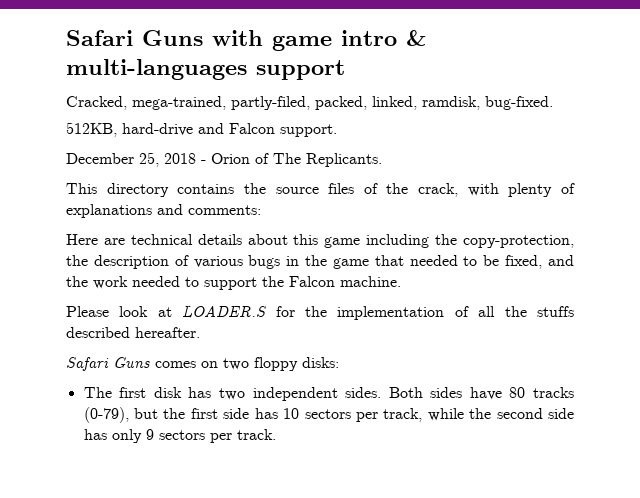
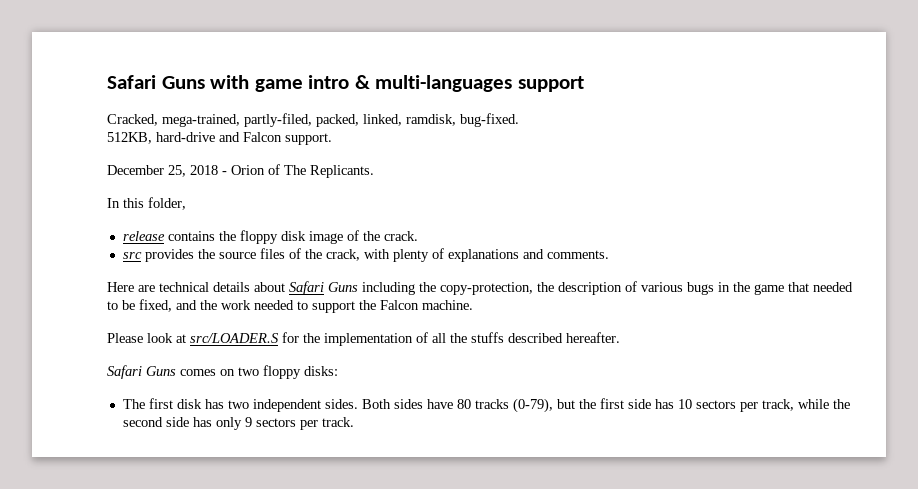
- This directory contains the source files of the crack, with plenty of explanations and comments:
+ In this folder,
+ release contains the floppy disk image of the crack.
+ src provides the source files of the crack, with plenty of explanations and comments.
- Here are technical details about this game including the copy-protection, the description of various bugs in the game that needed to be fixed, and the work needed to support the Falcon machine.
+ Here are technical details about Safari Guns including the copy-protection, the description of various bugs in the game that needed to be fixed, and the work needed to support the Falcon machine.
- Please look at LOADER.S for the implementation of all the stuffs described hereafter.
+ Please look at src/LOADER.S for the implementation of all the stuffs described hereafter.

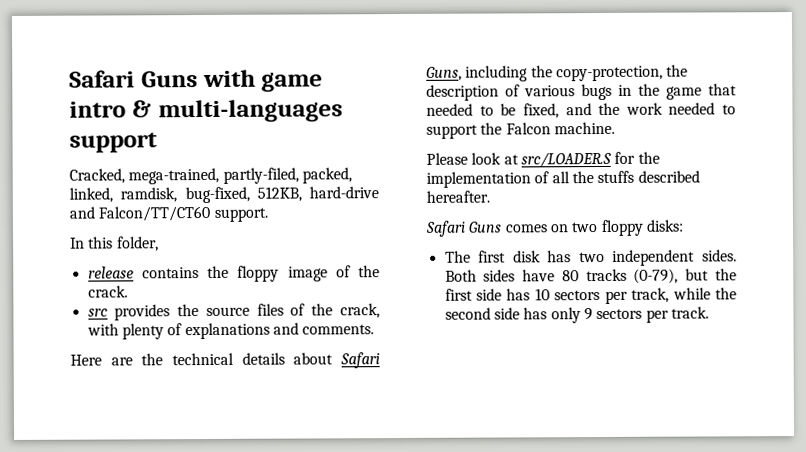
- Cracked, mega-trained, partly-filed, packed, linked, ramdisk, bug-fixed.
- 512KB, hard-drive and Falcon support.
+ Cracked, mega-trained, partly-filed, packed, linked, ramdisk, bug-fixed, 512KB, hard-drive and Falcon/TT/CT60 support.
- December 25, 2018 - Orion of The Replicants.
- release contains the floppy disk image of the crack.
+ release contains the floppy image of the crack.
- Here are technical details about Safari Guns including the copy-protection, the description of various bugs in the game that needed to be fixed, and the work needed to support the Falcon machine.
+ Here are the technical details about Safari Guns, including the copy-protection, the description of various bugs in the game that needed to be fixed, and the work needed to support the Falcon machine.

